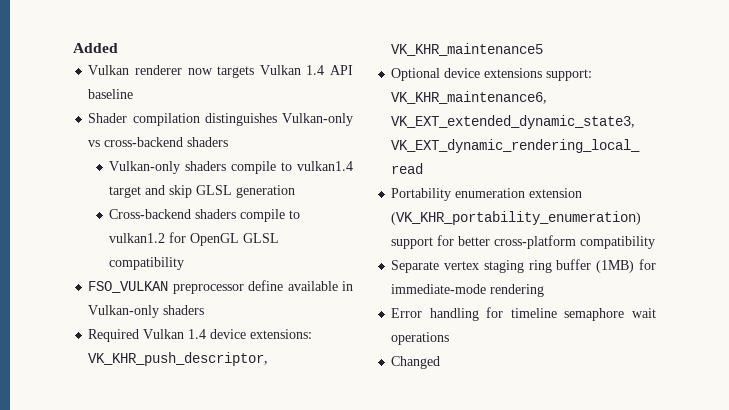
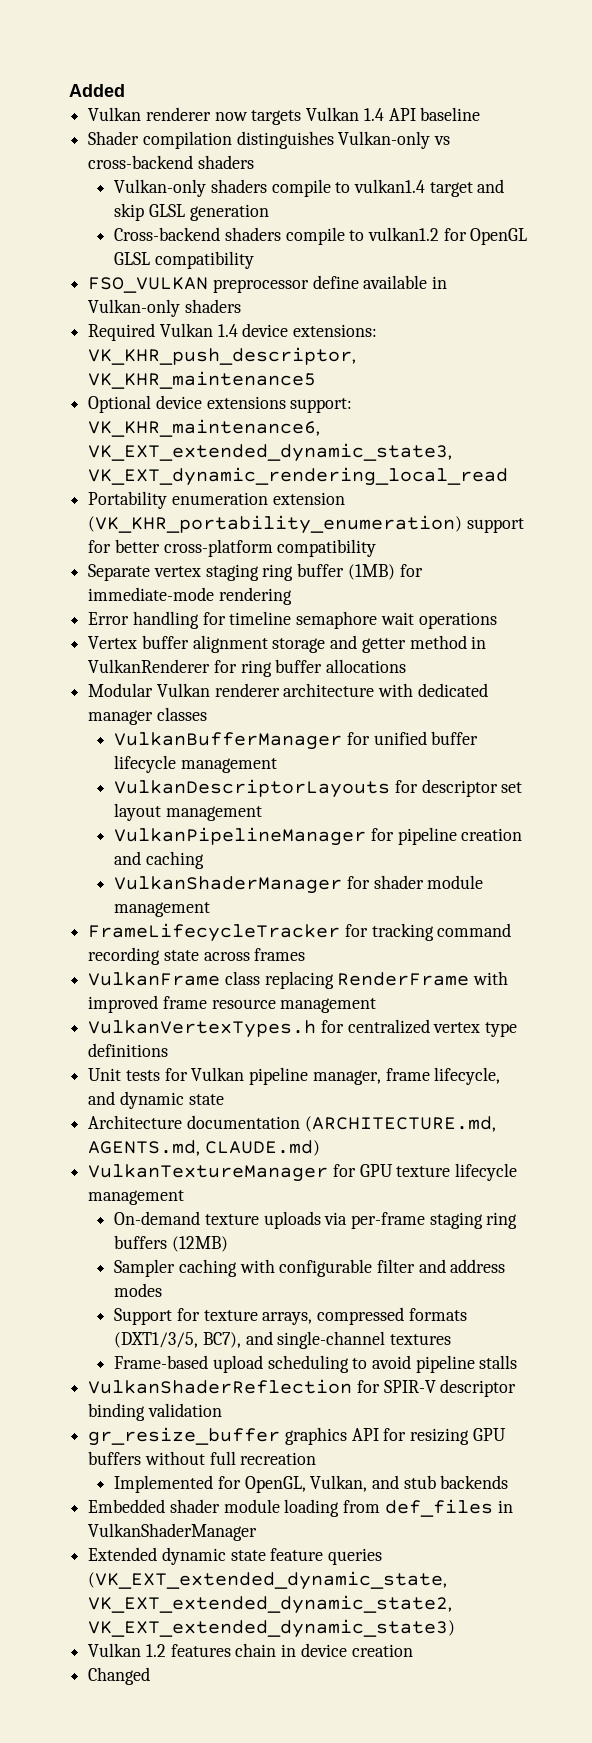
+ Vertex buffer alignment storage and getter method in VulkanRenderer for ring buffer allocations
+ Modular Vulkan renderer architecture with dedicated manager classes
+ VulkanBufferManager for unified buffer lifecycle management
+ VulkanDescriptorLayouts for descriptor set layout management
+ VulkanPipelineManager for pipeline creation and caching
+ VulkanShaderManager for shader module management
+ FrameLifecycleTracker for tracking command recording state across frames
+ VulkanFrame class replacing RenderFrame with improved frame resource management
+ VulkanVertexTypes.h for centralized vertex type definitions
+ Unit tests for Vulkan pipeline manager, frame lifecycle, and dynamic state
+ Architecture documentation (ARCHITECTURE.md, AGENTS.md, CLAUDE.md)
+ VulkanTextureManager for GPU texture lifecycle management
+ On-demand texture uploads via per-frame staging ring buffers (12MB)
+ Sampler caching with configurable filter and address modes
+ Support for texture arrays, compressed formats (DXT1/3/5, BC7), and single-channel textures
+ Frame-based upload scheduling to avoid pipeline stalls
+ VulkanShaderReflection for SPIR-V descriptor binding validation
+ gr_resize_buffer graphics API for resizing GPU buffers without full recreation
+ Implemented for OpenGL, Vulkan, and stub backends
+ Embedded shader module loading from def_files in VulkanShaderManager
+ Extended dynamic state feature queries (VK_EXT_extended_dynamic_state, VK_EXT_extended_dynamic_state2, VK_EXT_extended_dynamic_state3)
+ Vulkan 1.2 features chain in device creation

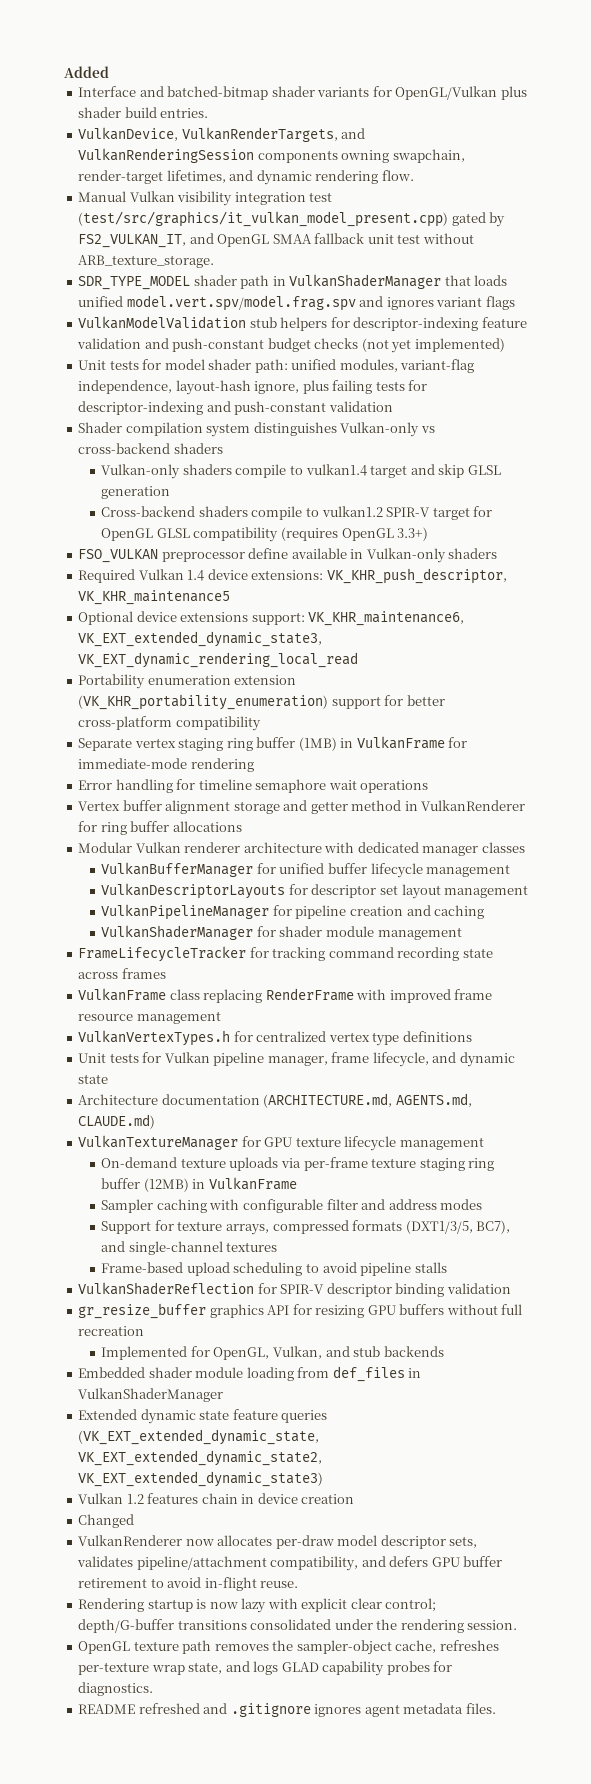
- Vulkan renderer now targets Vulkan 1.4 API baseline
+ Interface and batched-bitmap shader variants for OpenGL/Vulkan plus shader build entries.
+ VulkanDevice, VulkanRenderTargets, and VulkanRenderingSession components owning swapchain, render-target lifetimes, and dynamic rendering flow.
+ Manual Vulkan visibility integration test (test/src/graphics/it_vulkan_model_present.cpp) gated by FS2_VULKAN_IT, and OpenGL SMAA fallback unit test without ARB_texture_storage.
+ SDR_TYPE_MODEL shader path in VulkanShaderManager that loads unified model.vert.spv/model.frag.spv and ignores variant flags
+ VulkanModelValidation stub helpers for descriptor-indexing feature validation and push-constant budget checks (not yet implemented)
+ Unit tests for model shader path: unified modules, variant-flag independence, layout-hash ignore, plus failing tests for descriptor-indexing and push-constant validation
- Shader compilation distinguishes Vulkan-only vs cross-backend shaders
+ Shader compilation system distinguishes Vulkan-only vs cross-backend shaders
- Cross-backend shaders compile to vulkan1.2 for OpenGL GLSL compatibility
+ Cross-backend shaders compile to vulkan1.2 SPIR-V target for OpenGL GLSL compatibility (requires OpenGL 3.3+)
- Separate vertex staging ring buffer (1MB) for immediate-mode rendering
+ Separate vertex staging ring buffer (1MB) in VulkanFrame for immediate-mode rendering
- On-demand texture uploads via per-frame staging ring buffers (12MB)
+ On-demand texture uploads via per-frame texture staging ring buffer (12MB) in VulkanFrame
+ VulkanRenderer now allocates per-draw model descriptor sets, validates pipeline/attachment compatibility, and defers GPU buffer retirement to avoid in-flight reuse.
+ Rendering startup is now lazy with explicit clear control; depth/G-buffer transitions consolidated under the rendering session.
+ OpenGL texture path removes the sampler-object cache, refreshes per-texture wrap state, and logs GLAD capability probes for diagnostics.
+ README refreshed and .gitignore ignores agent metadata files.

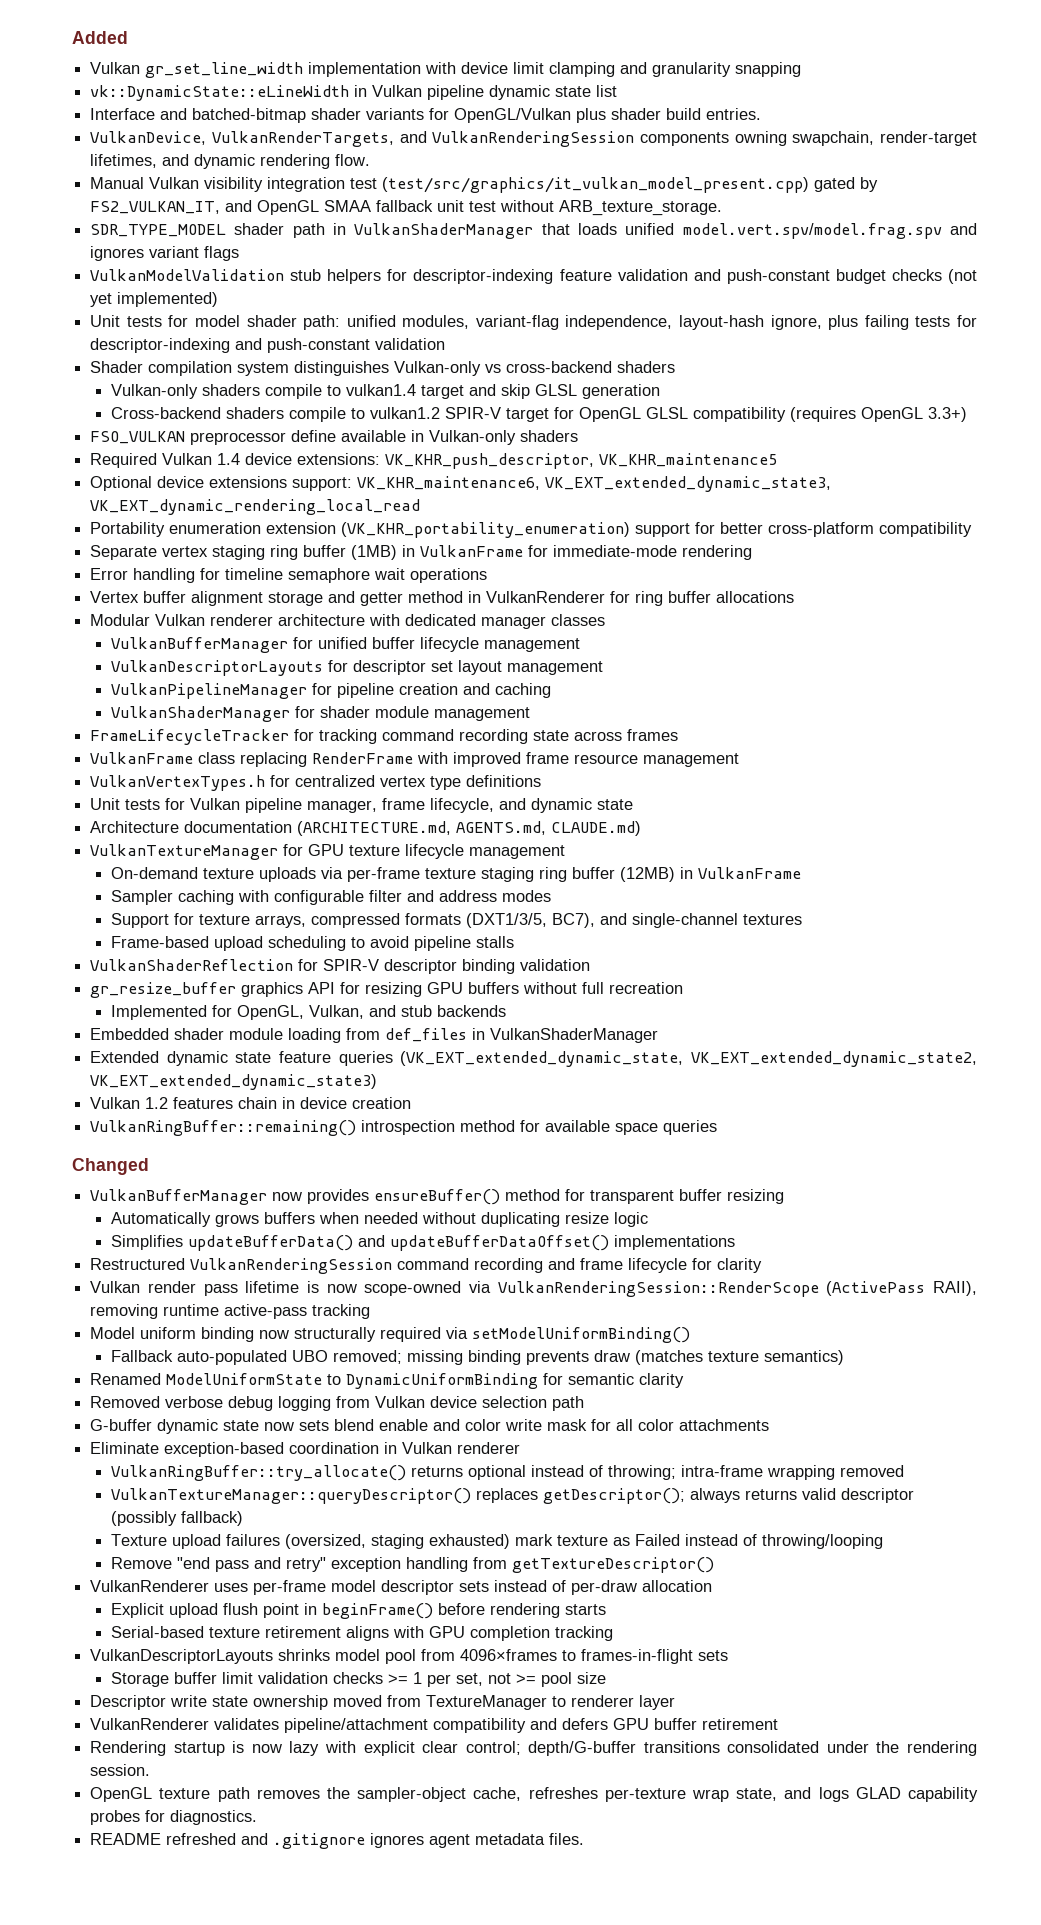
+ Vulkan gr_set_line_width implementation with device limit clamping and granularity snapping
+ vk::DynamicState::eLineWidth in Vulkan pipeline dynamic state list
+ VulkanRingBuffer::remaining() introspection method for available space queries
  Changed
- VulkanRenderer now allocates per-draw model descriptor sets, validates pipeline/attachment compatibility, and defers GPU buffer retirement to avoid in-flight reuse.
+ VulkanBufferManager now provides ensureBuffer() method for transparent buffer resizing
+ Automatically grows buffers when needed without duplicating resize logic
+ Simplifies updateBufferData() and updateBufferDataOffset() implementations
+ Restructured VulkanRenderingSession command recording and frame lifecycle for clarity
+ Vulkan render pass lifetime is now scope-owned via VulkanRenderingSession::RenderScope (ActivePass RAII), removing runtime active-pass tracking
+ Model uniform binding now structurally required via setModelUniformBinding()
+ Fallback auto-populated UBO removed; missing binding prevents draw (matches texture semantics)
+ Renamed ModelUniformState to DynamicUniformBinding for semantic clarity
+ Removed verbose debug logging from Vulkan device selection path
+ G-buffer dynamic state now sets blend enable and color write mask for all color attachments
+ Eliminate exception-based coordination in Vulkan renderer
+ VulkanRingBuffer::try_allocate() returns optional instead of throwing; intra-frame wrapping removed
+ VulkanTextureManager::queryDescriptor() replaces getDescriptor(); always returns valid descriptor (possibly fallback)
+ Texture upload failures (oversized, staging exhausted) mark texture as Failed instead of throwing/looping
+ Remove "end pass and retry" exception handling from getTextureDescriptor()
+ VulkanRenderer uses per-frame model descriptor sets instead of per-draw allocation
+ Explicit upload flush point in beginFrame() before rendering starts
+ Serial-based texture retirement aligns with GPU completion tracking
+ VulkanDescriptorLayouts shrinks model pool from 4096×frames to frames-in-flight sets
+ Storage buffer limit validation checks >= 1 per set, not >= pool size
+ Descriptor write state ownership moved from TextureManager to renderer layer
+ VulkanRenderer validates pipeline/attachment compatibility and defers GPU buffer retirement

